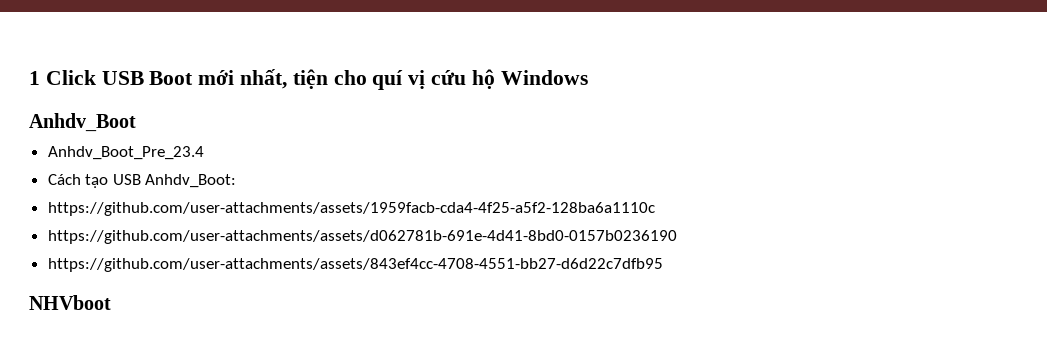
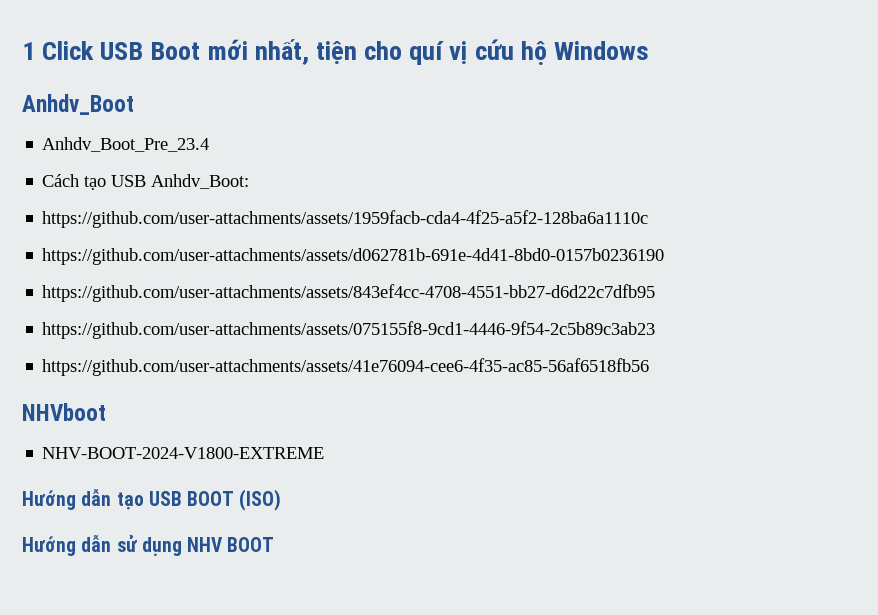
+ https://github.com/user-attachments/assets/075155f8-9cd1-4446-9f54-2c5b89c3ab23
+ https://github.com/user-attachments/assets/41e76094-cee6-4f35-ac85-56af6518fb56
+ NHV-BOOT-2024-V1800-EXTREME
+ Hướng dẫn tạo USB BOOT (ISO)
+ Hướng dẫn sử dụng NHV BOOT

